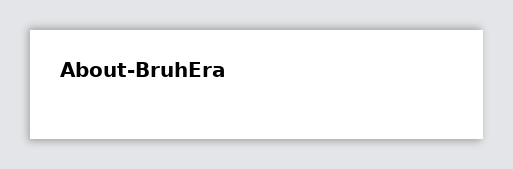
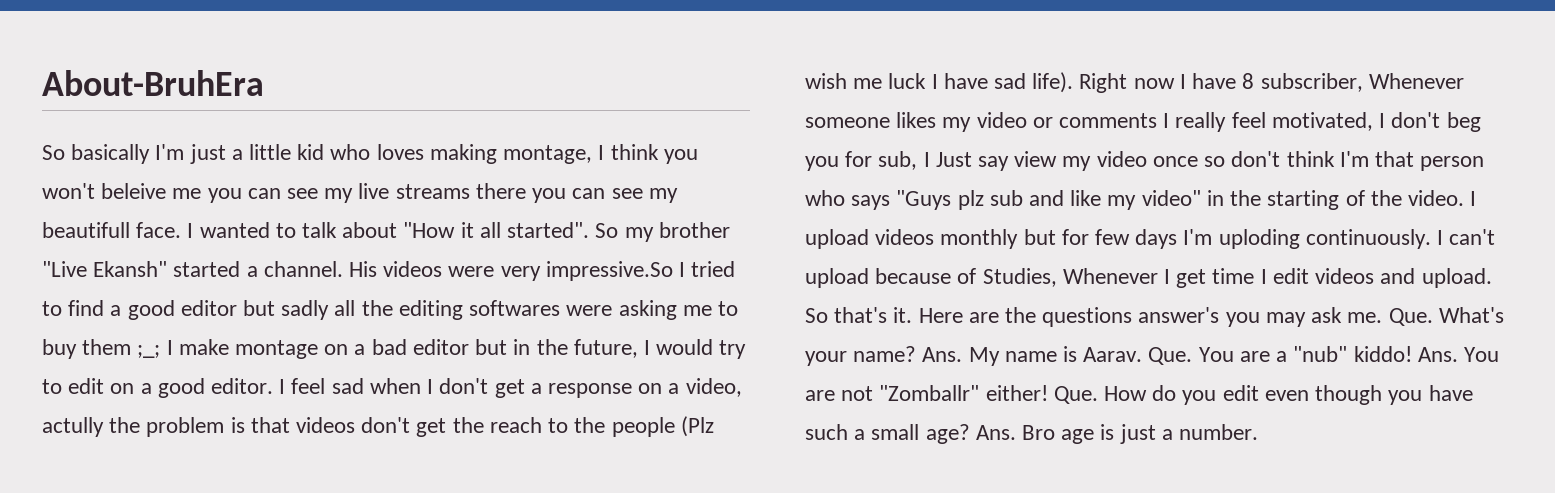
+ So basically I'm just a little kid who loves making montage, I think you won't beleive me you can see my live streams there you can see my beautifull face. I wanted to talk about "How it all started". So my brother "Live Ekansh" started a channel. His videos were very impressive.So I tried to find a good editor but sadly all the editing softwares were asking me to buy them ;_; I make montage on a bad editor but in the future, I would try to edit on a good editor. I feel sad when I don't get a response on a video, actully the problem is that videos don't get the reach to the people (Plz wish me luck I have sad life). Right now I have 8 subscriber, Whenever someone likes my video or comments I really feel motivated, I don't beg you for sub, I Just say view my video once so don't think I'm that person who says "Guys plz sub and like my video" in the starting of the video. I upload videos monthly but for few days I'm uploding continuously. I can't upload because of Studies, Whenever I get time I edit videos and upload. So that's it. Here are the questions answer's you may ask me. Que. What's your name? Ans. My name is Aarav. Que. You are a "nub" kiddo! Ans. You are not "Zomballr" either! Que. How do you edit even though you have such a small age? Ans. Bro age is just a number.

